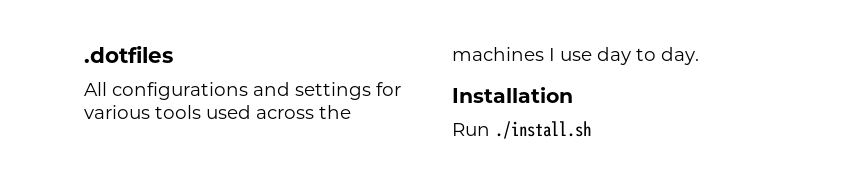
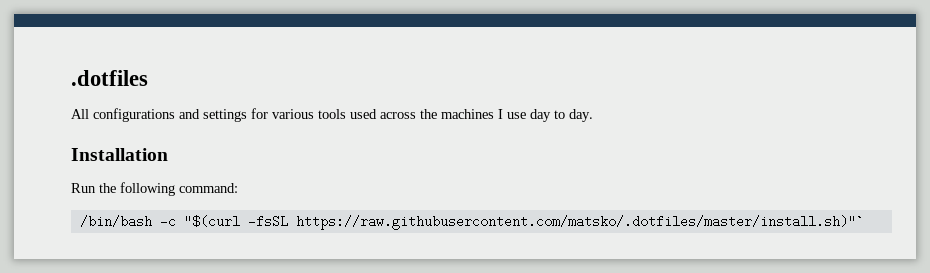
- Run ./install.sh
+ Run the following command:
+ /bin/bash -c "$(curl -fsSL https://raw.githubusercontent.com/matsko/.dotfiles/master/install.sh)"`

